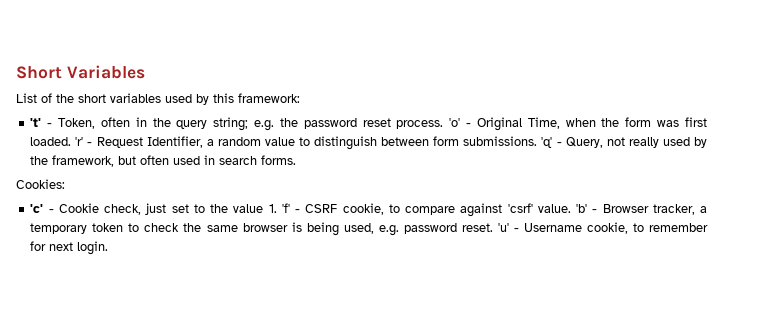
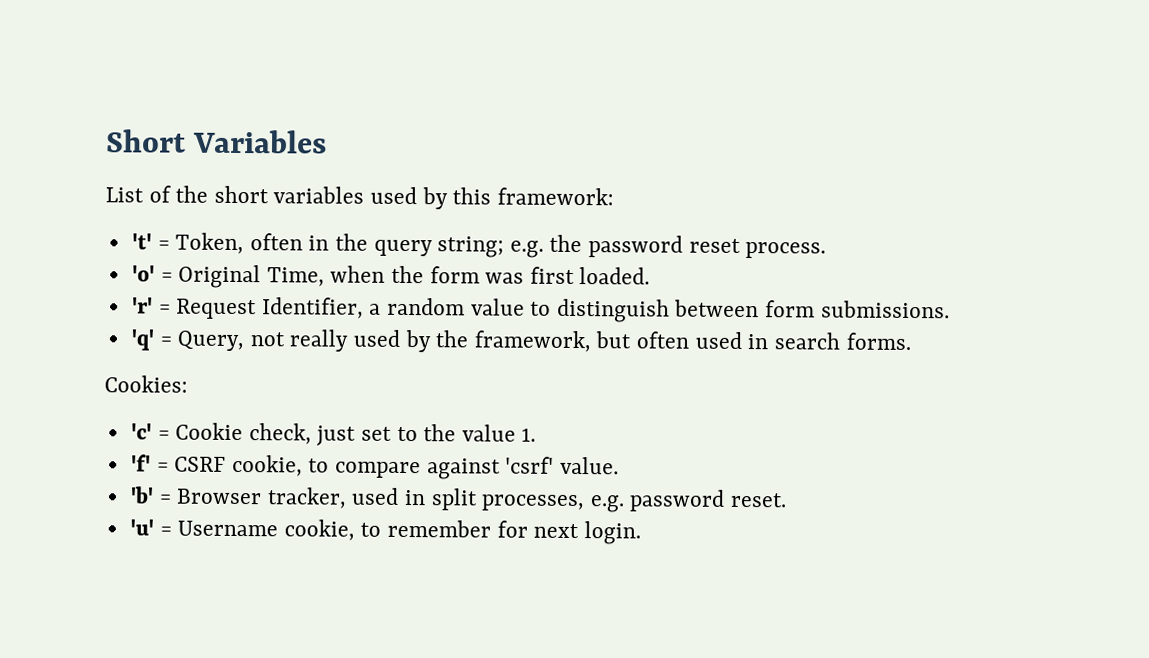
- 't' - Token, often in the query string; e.g. the password reset process. 'o' - Original Time, when the form was first loaded. 'r' - Request Identifier, a random value to distinguish between form submissions. 'q' - Query, not really used by the framework, but often used in search forms.
+ 't' = Token, often in the query string; e.g. the password reset process.
+ 'o' = Original Time, when the form was first loaded.
+ 'r' = Request Identifier, a random value to distinguish between form submissions.
+ 'q' = Query, not really used by the framework, but often used in search forms.
- 'c' - Cookie check, just set to the value 1. 'f' - CSRF cookie, to compare against 'csrf' value. 'b' - Browser tracker, a temporary token to check the same browser is being used, e.g. password reset. 'u' - Username cookie, to remember for next login.
+ 'c' = Cookie check, just set to the value 1.
+ 'f' = CSRF cookie, to compare against 'csrf' value.
+ 'b' = Browser tracker, used in split processes, e.g. password reset.
+ 'u' = Username cookie, to remember for next login.

